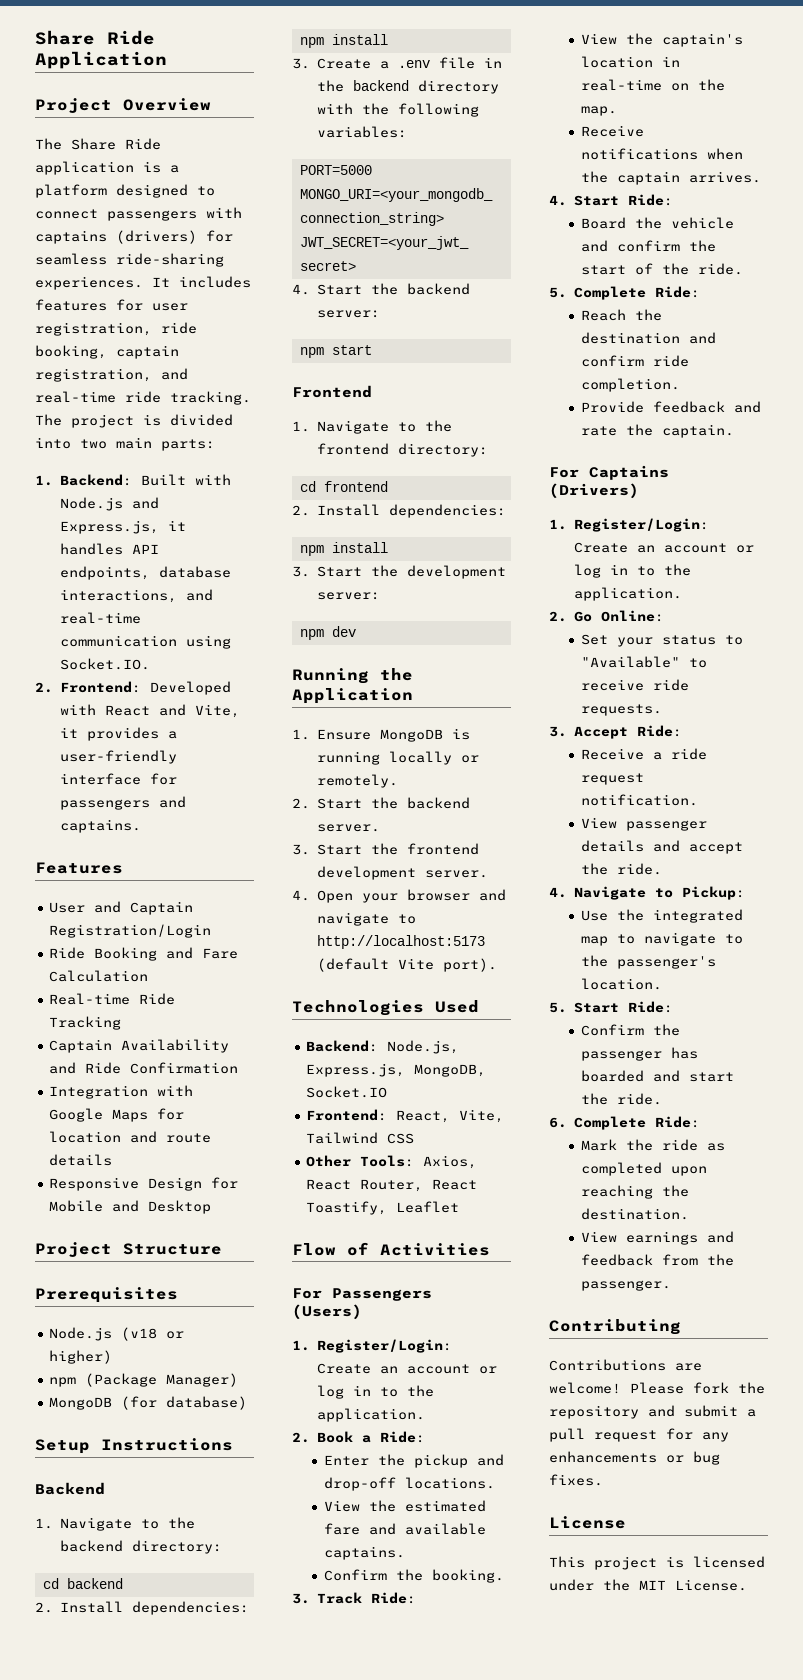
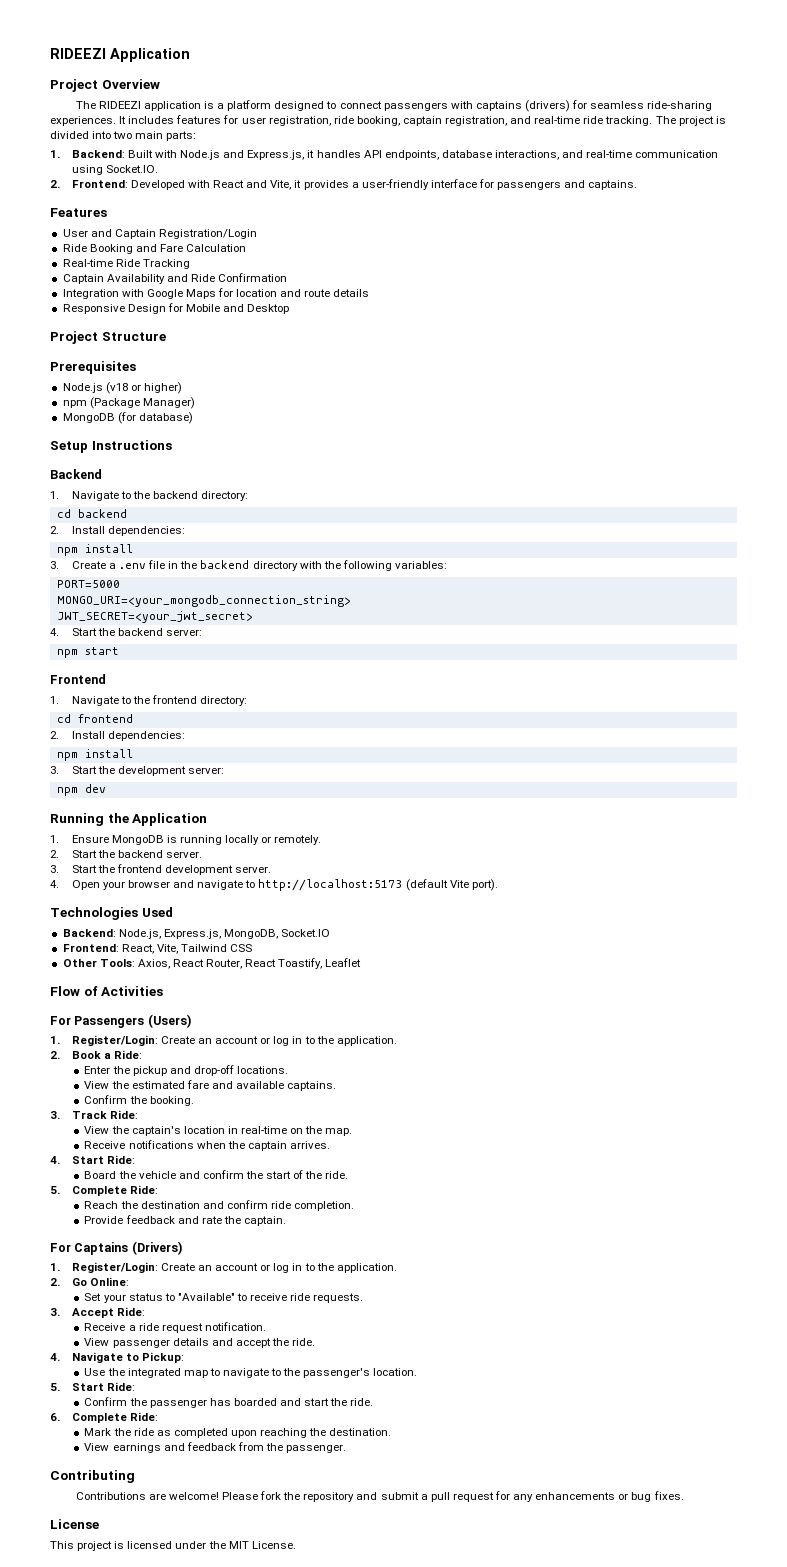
- Share Ride Application
+ RIDEEZI Application
- The Share Ride application is a platform designed to connect passengers with captains (drivers) for seamless ride-sharing experiences.
+ The RIDEEZI application is a platform designed to connect passengers with captains (drivers) for seamless ride-sharing experiences.

